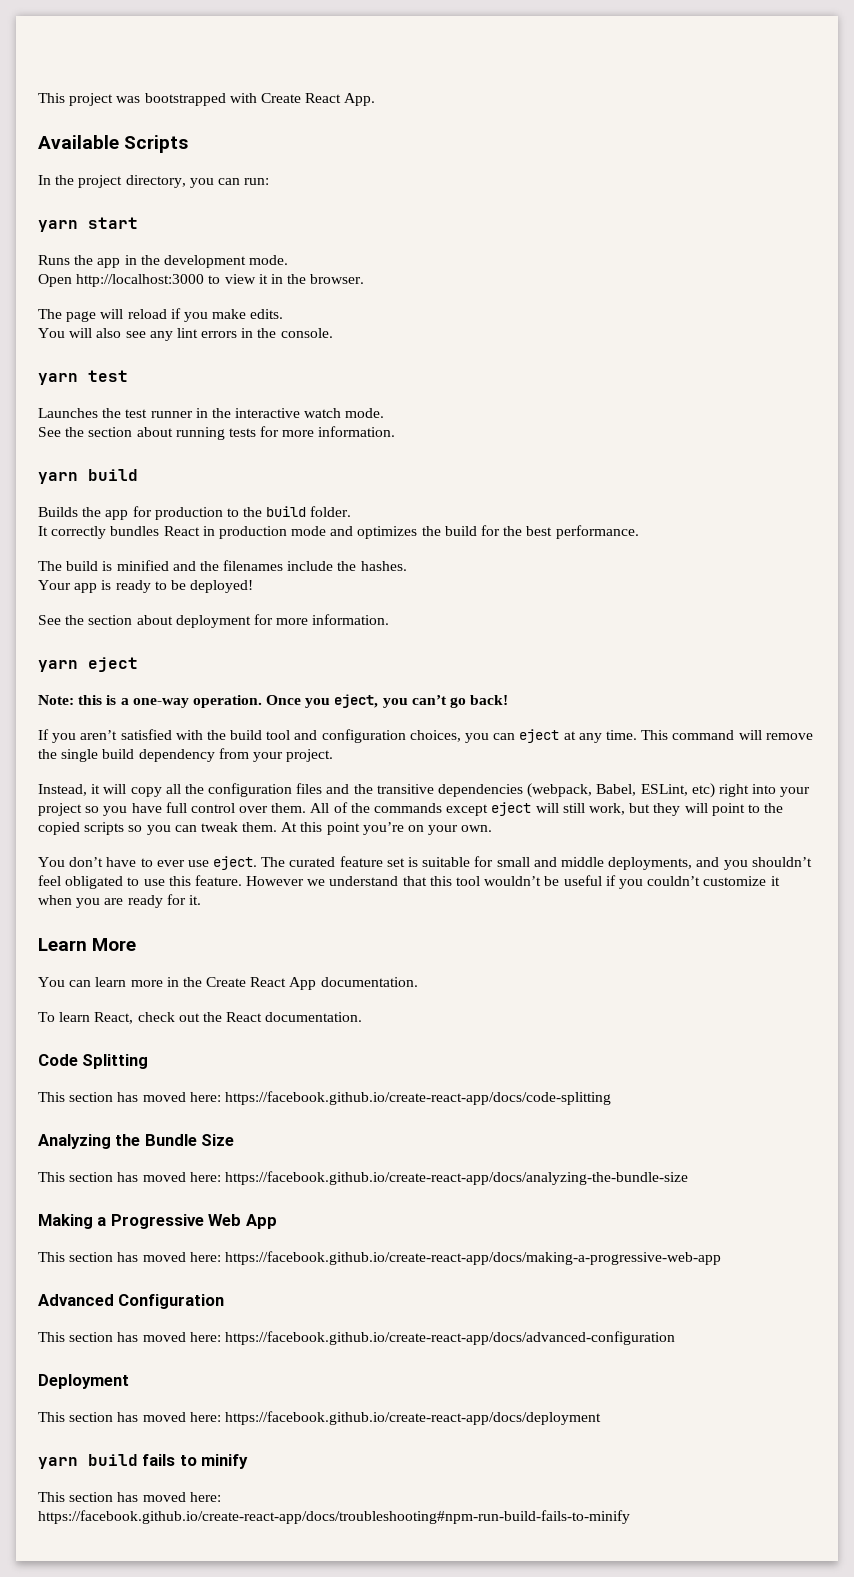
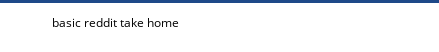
- This project was bootstrapped with Create React App.
- Available Scripts
- In the project directory, you can run:
- yarn start
- Runs the app in the development mode.
- Open http://localhost:3000 to view it in the browser.
- The page will reload if you make edits.
- You will also see any lint errors in the console.
- yarn test
- Launches the test runner in the interactive watch mode.
- See the section about running tests for more information.
- yarn build
- Builds the app for production to the build folder.
- It correctly bundles React in production mode and optimizes the build for the best performance.
- The build is minified and the filenames include the hashes.
- Your app is ready to be deployed!
- See the section about deployment for more information.
- yarn eject
- Note: this is a one-way operation. Once you eject, you can’t go back!
- If you aren’t satisfied with the build tool and configuration choices, you can eject at any time. This command will remove the single build dependency from your project.
- Instead, it will copy all the configuration files and the transitive dependencies (webpack, Babel, ESLint, etc) right into your project so you have full control over them. All of the commands except eject will still work, but they will point to the copied scripts so you can tweak them. At this point you’re on your own.
- You don’t have to ever use eject. The curated feature set is suitable for small and middle deployments, and you shouldn’t feel obligated to use this feature. However we understand that this tool wouldn’t be useful if you couldn’t customize it when you are ready for it.
- Learn More
- You can learn more in the Create React App documentation.
- To learn React, check out the React documentation.
- Code Splitting
- This section has moved here: https://facebook.github.io/create-react-app/docs/code-splitting
- Analyzing the Bundle Size
- This section has moved here: https://facebook.github.io/create-react-app/docs/analyzing-the-bundle-size
- Making a Progressive Web App
- This section has moved here: https://facebook.github.io/create-react-app/docs/making-a-progressive-web-app
- Advanced Configuration
- This section has moved here: https://facebook.github.io/create-react-app/docs/advanced-configuration
- Deployment
- This section has moved here: https://facebook.github.io/create-react-app/docs/deployment
- yarn build fails to minify
- This section has moved here: https://facebook.github.io/create-react-app/docs/troubleshooting#npm-run-build-fails-to-minify
+ basic reddit take home

